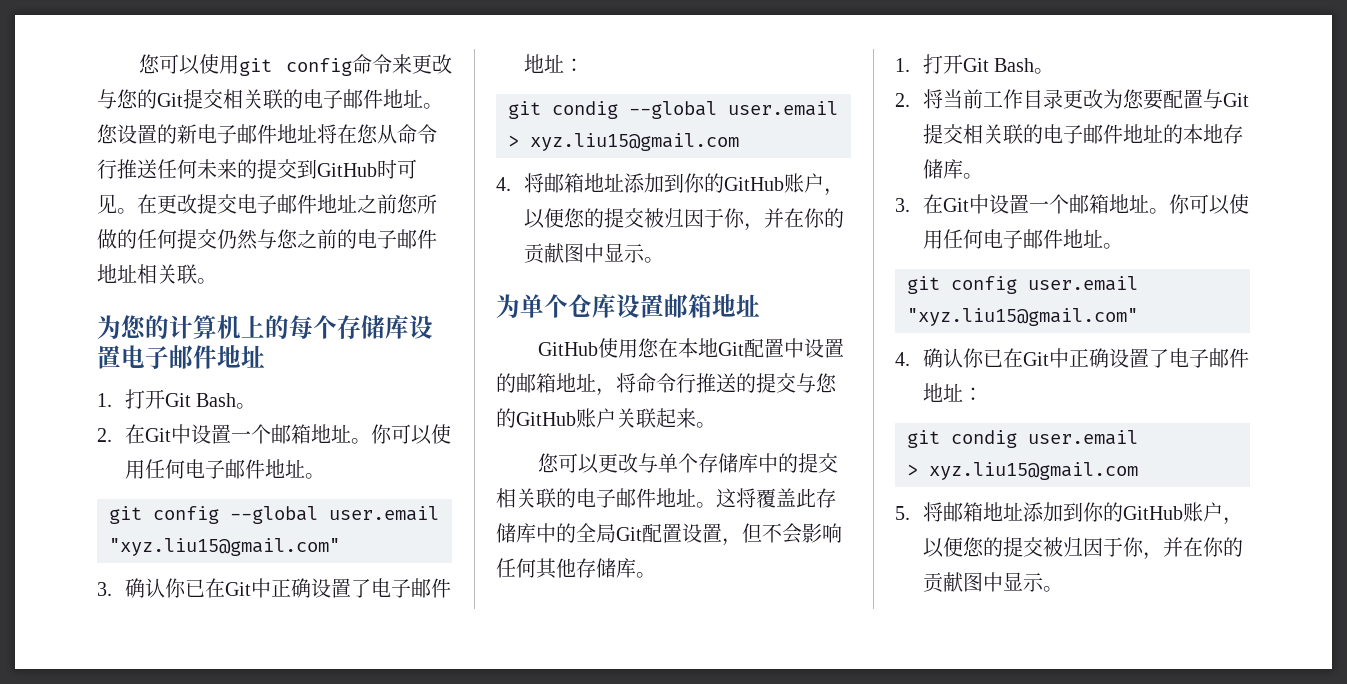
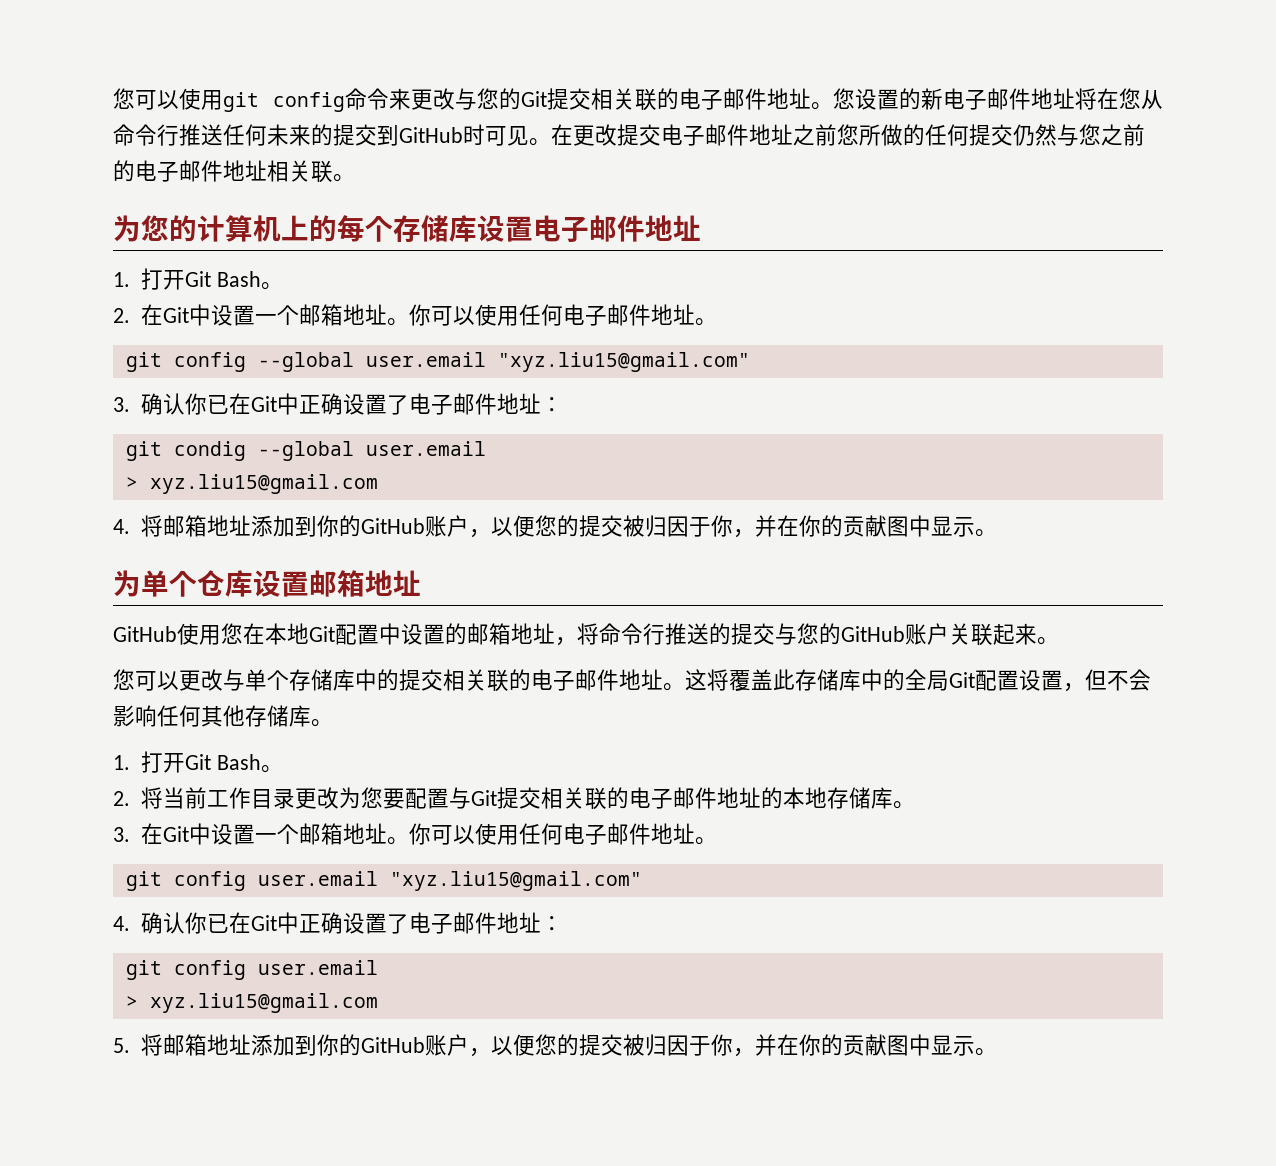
  4.确认你已在Git中正确设置了电子邮件地址：
- git condig user.email
+ git config user.email

